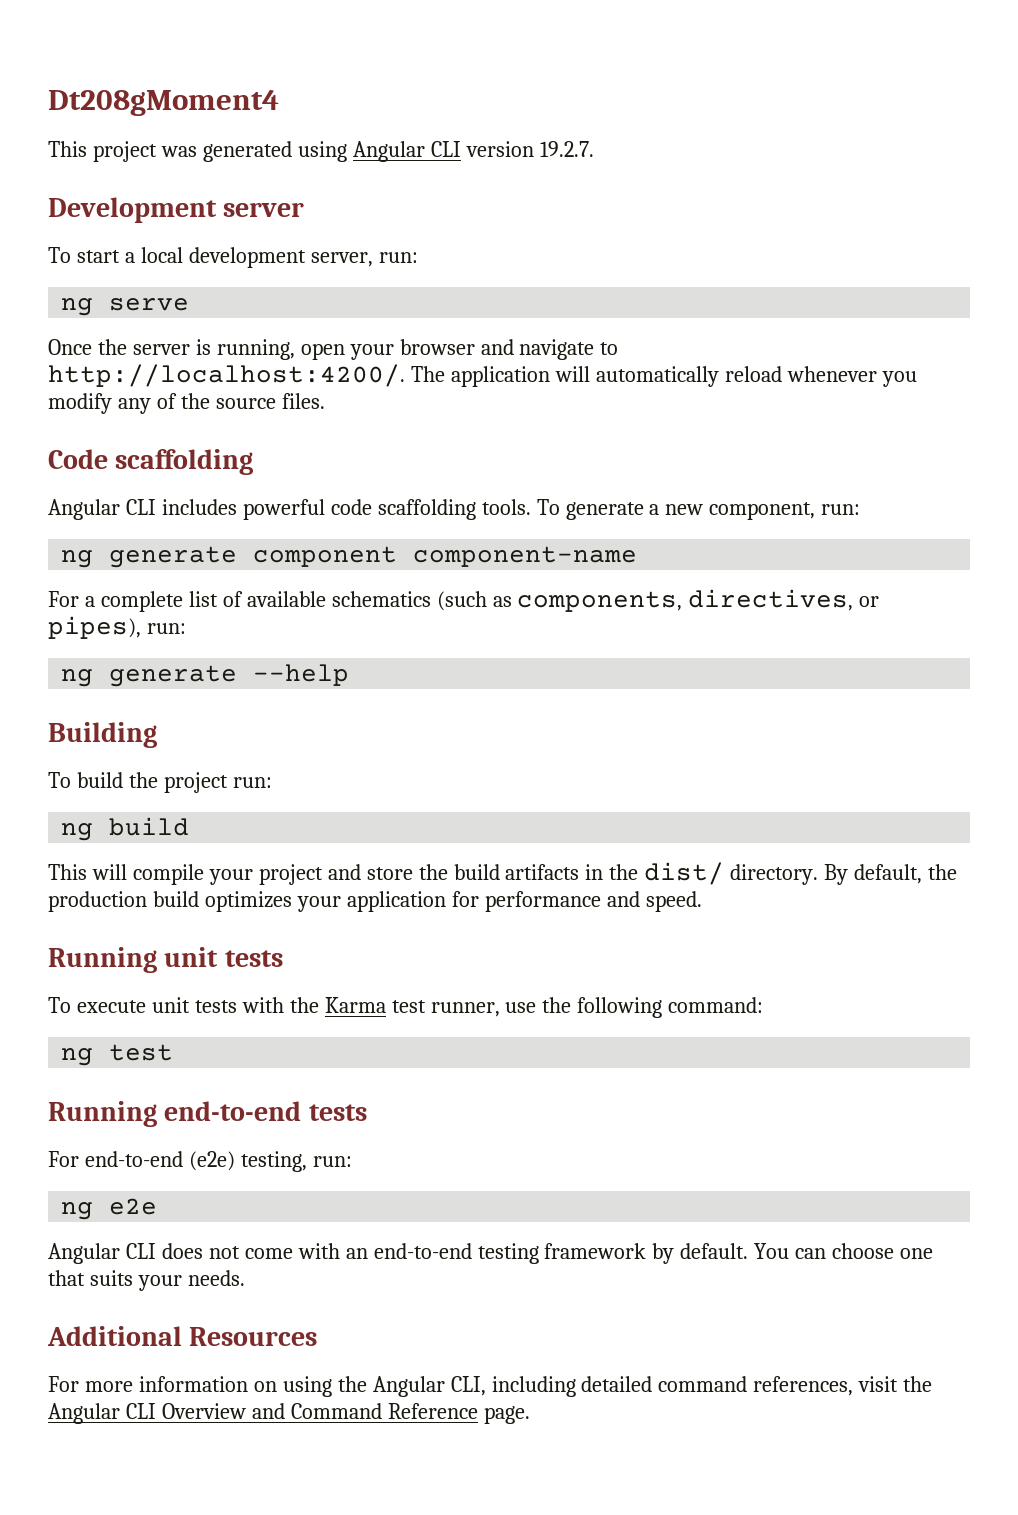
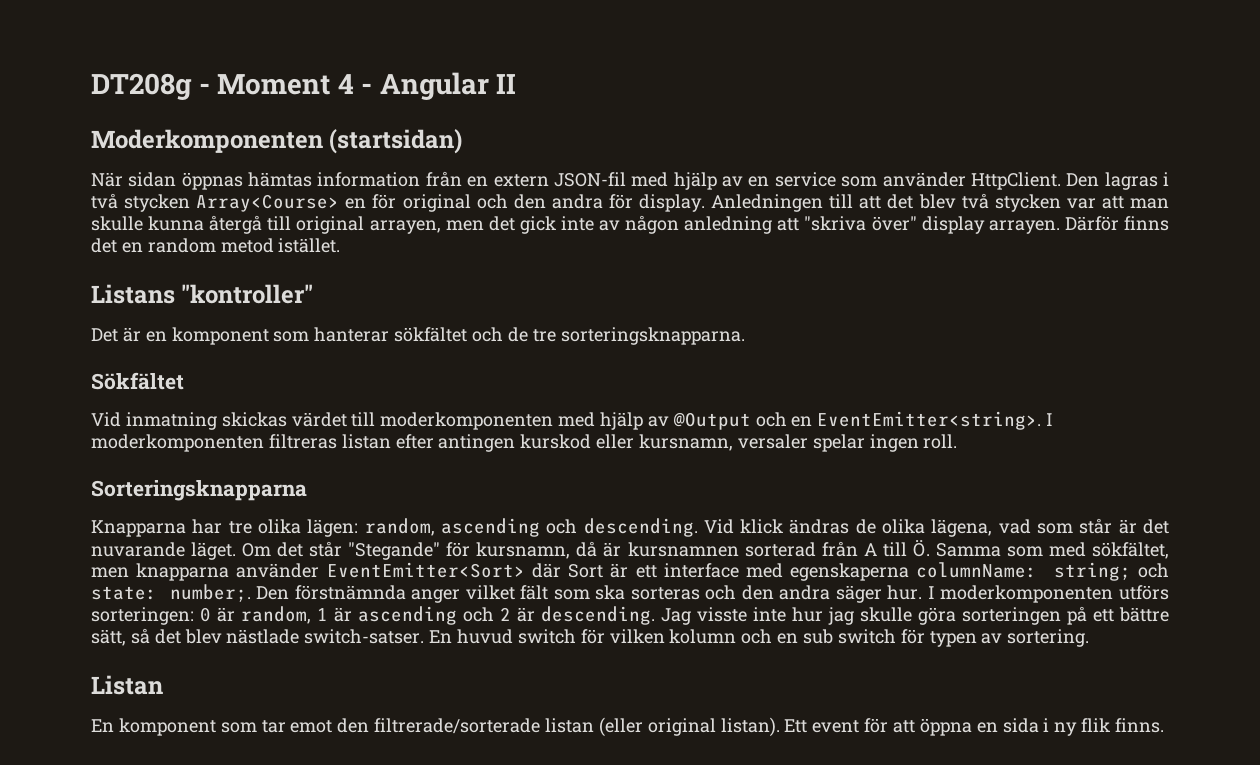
- Dt208gMoment4
- This project was generated using Angular CLI version 19.2.7.
- Development server
- To start a local development server, run:
- ng serve
- Once the server is running, open your browser and navigate to http://localhost:4200/. The application will automatically reload whenever you modify any of the source files.
- Code scaffolding
- Angular CLI includes powerful code scaffolding tools. To generate a new component, run:
- ng generate component component-name
- For a complete list of available schematics (such as components, directives, or pipes), run:
- ng generate --help
- Building
- To build the project run:
- ng build
- This will compile your project and store the build artifacts in the dist/ directory. By default, the production build optimizes your application for performance and speed.
- Running unit tests
- To execute unit tests with the Karma test runner, use the following command:
- ng test
- Running end-to-end tests
- For end-to-end (e2e) testing, run:
- ng e2e
- Angular CLI does not come with an end-to-end testing framework by default. You can choose one that suits your needs.
- Additional Resources
- For more information on using the Angular CLI, including detailed command references, visit the Angular CLI Overview and Command Reference page.
+ DT208g - Moment 4 - Angular II
+ Moderkomponenten (startsidan)
+ När sidan öppnas hämtas information från en extern JSON-fil med hjälp av en service som använder HttpClient. Den lagras i två stycken Array<Course> en för original och den andra för display. Anledningen till att det blev två stycken var att man skulle kunna återgå till original arrayen, men det gick inte av någon anledning att "skriva över" display arrayen. Därför finns det en random metod istället.
+ Listans "kontroller"
+ Det är en komponent som hanterar sökfältet och de tre sorteringsknapparna.
+ Sökfältet
+ Vid inmatning skickas värdet till moderkomponenten med hjälp av @Output och en EventEmitter<string>. I moderkomponenten filtreras listan efter antingen kurskod eller kursnamn, versaler spelar ingen roll.
+ Sorteringsknapparna
+ Knapparna har tre olika lägen: random, ascending och descending. Vid klick ändras de olika lägena, vad som står är det nuvarande läget. Om det står "Stegande" för kursnamn, då är kursnamnen sorterad från A till Ö. Samma som med sökfältet, men knapparna använder EventEmitter<Sort> där Sort är ett interface med egenskaperna columnName: string; och state: number;. Den förstnämnda anger vilket fält som ska sorteras och den andra säger hur. I moderkomponenten utförs sorteringen: 0 är random, 1 är ascending och 2 är descending. Jag visste inte hur jag skulle göra sorteringen på ett bättre sätt, så det blev nästlade switch-satser. En huvud switch för vilken kolumn och en sub switch för typen av sortering.
+ Listan
+ En komponent som tar emot den filtrerade/sorterade listan (eller original listan). Ett event för att öppna en sida i ny flik finns.

